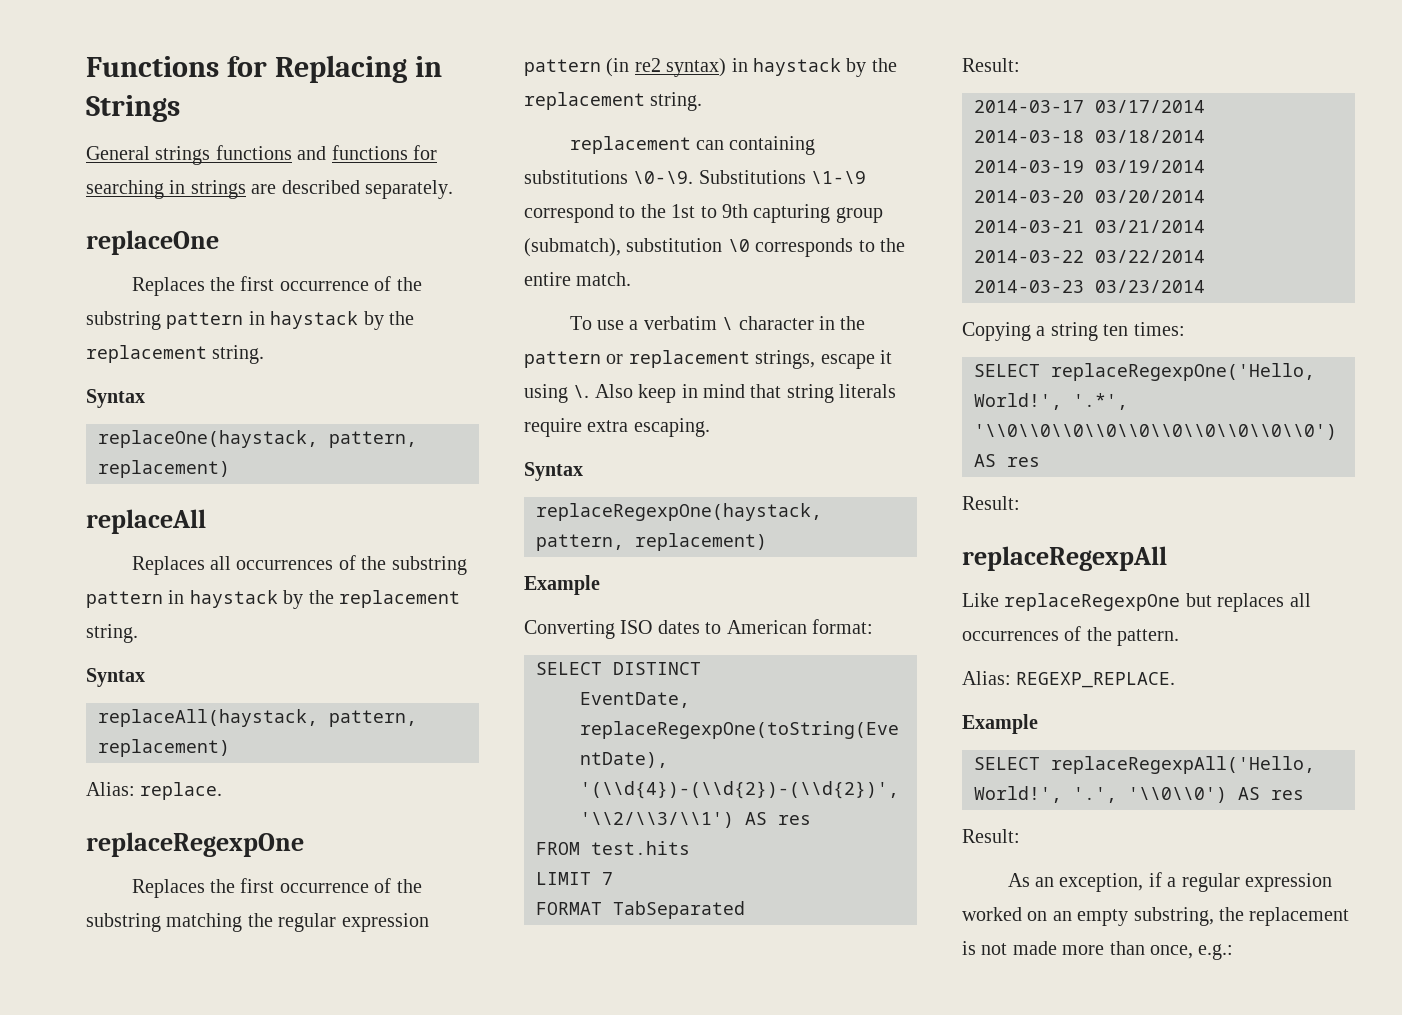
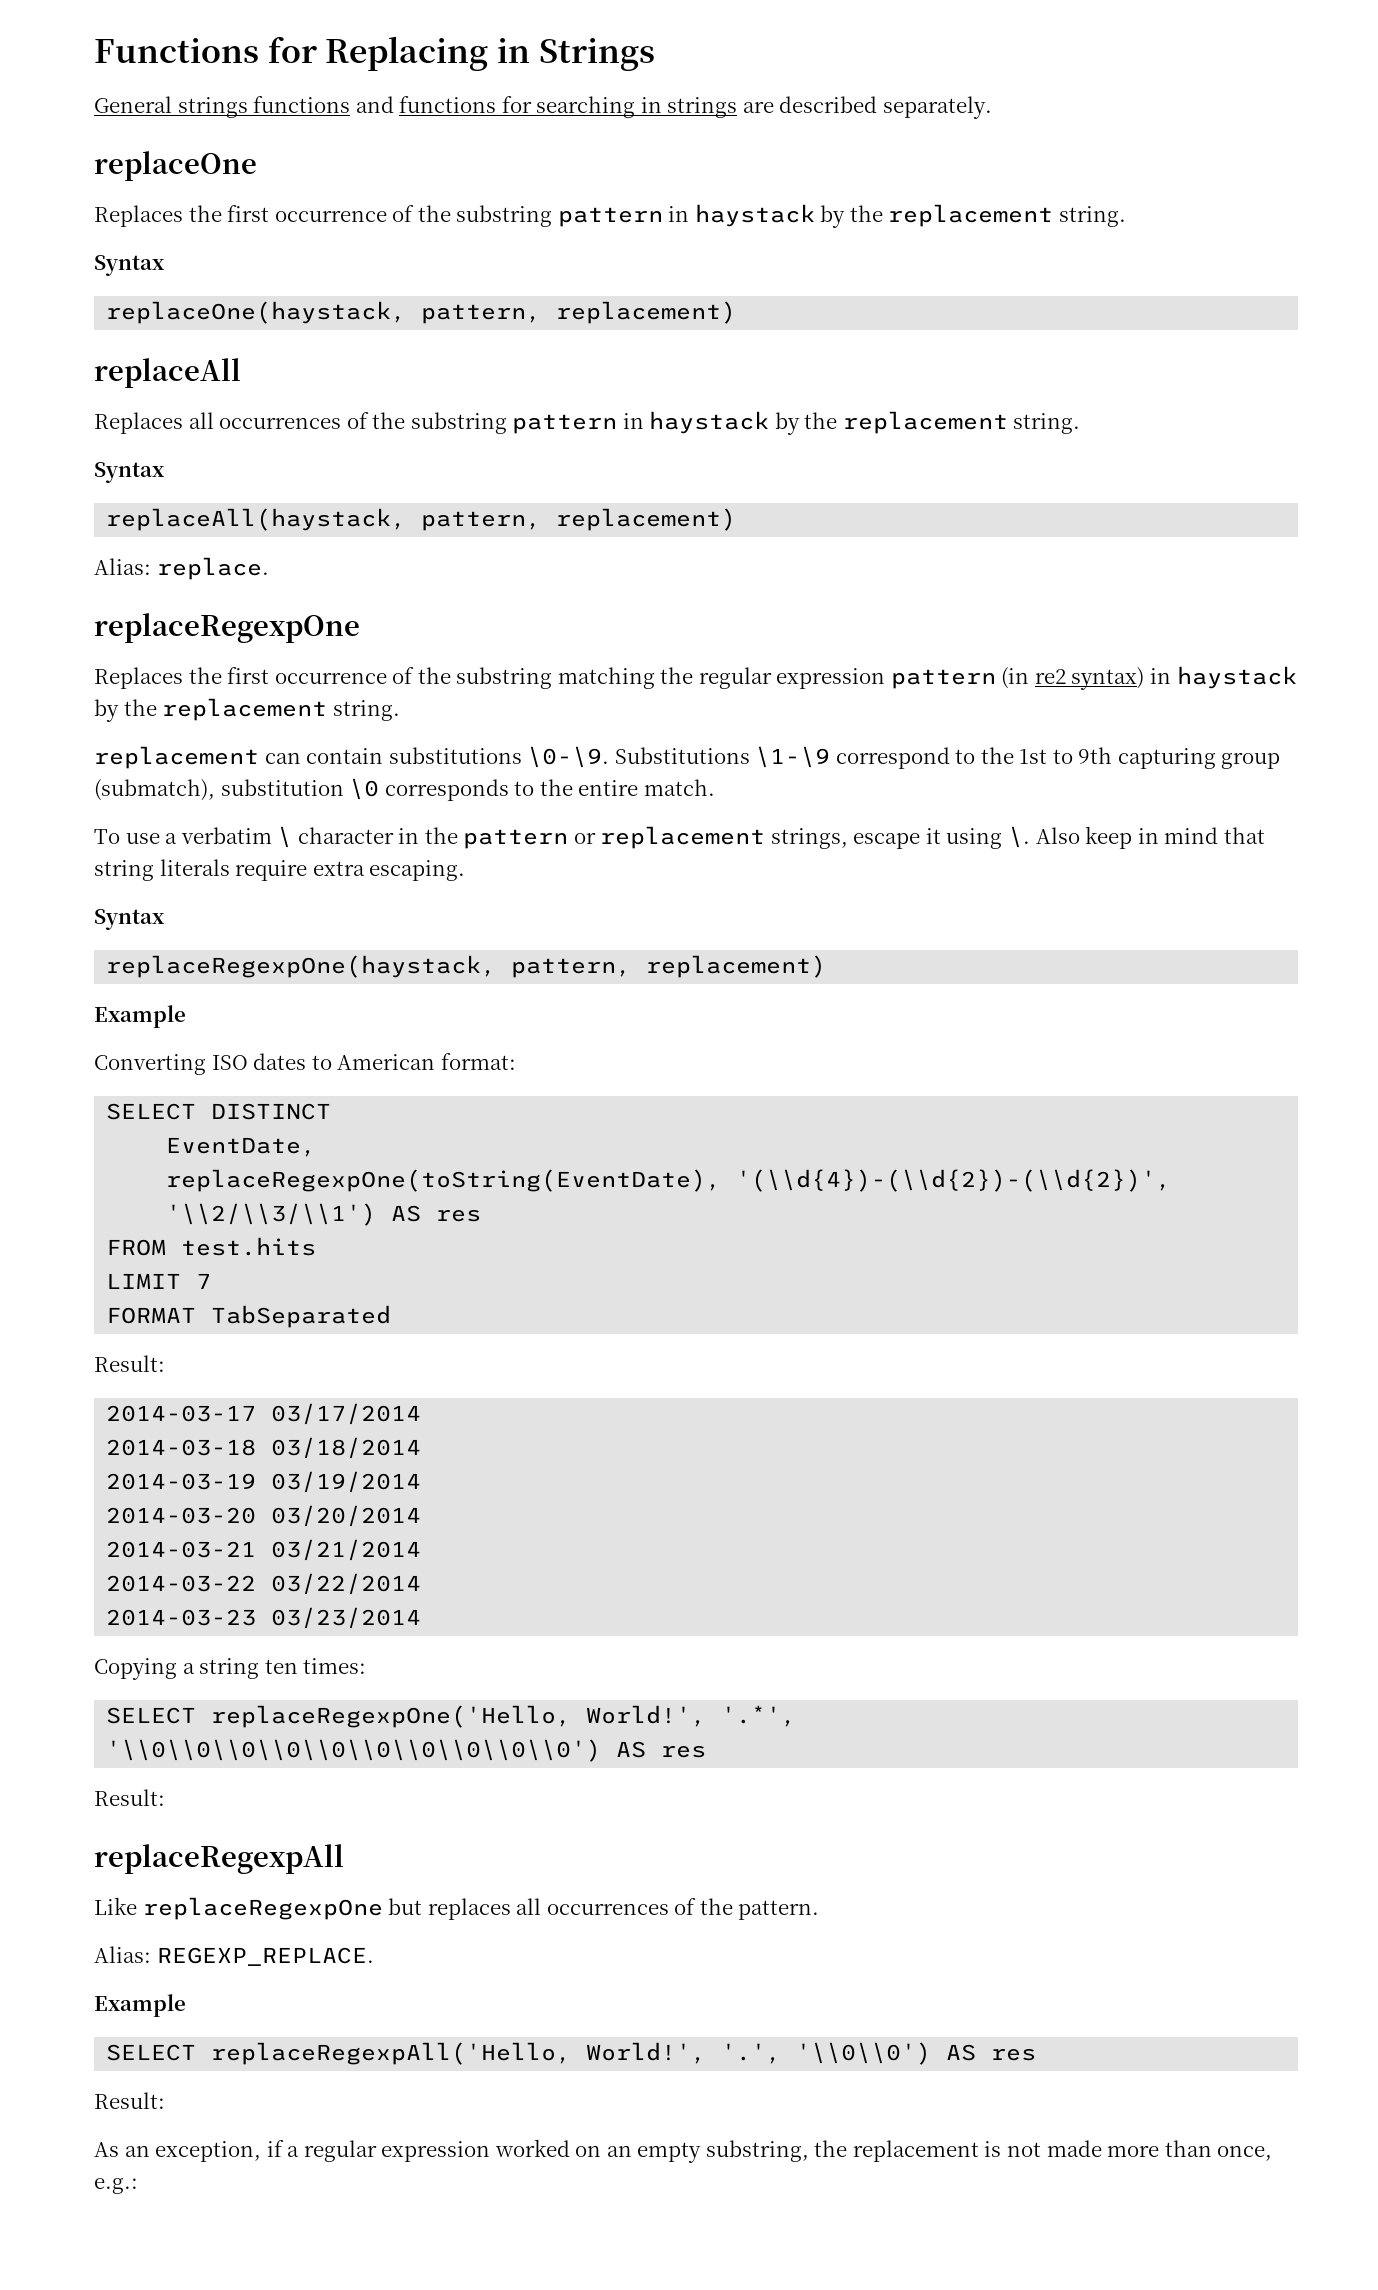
- replacement can containing substitutions \0-\9.
+ replacement can contain substitutions \0-\9.

